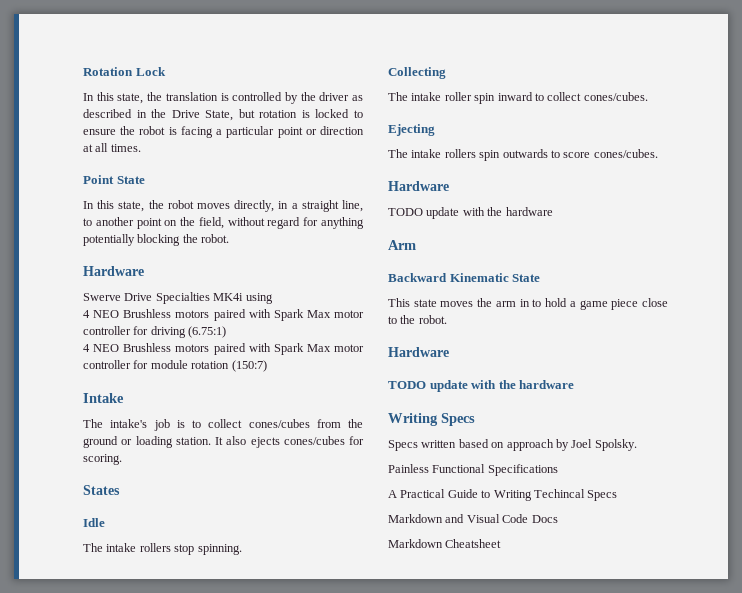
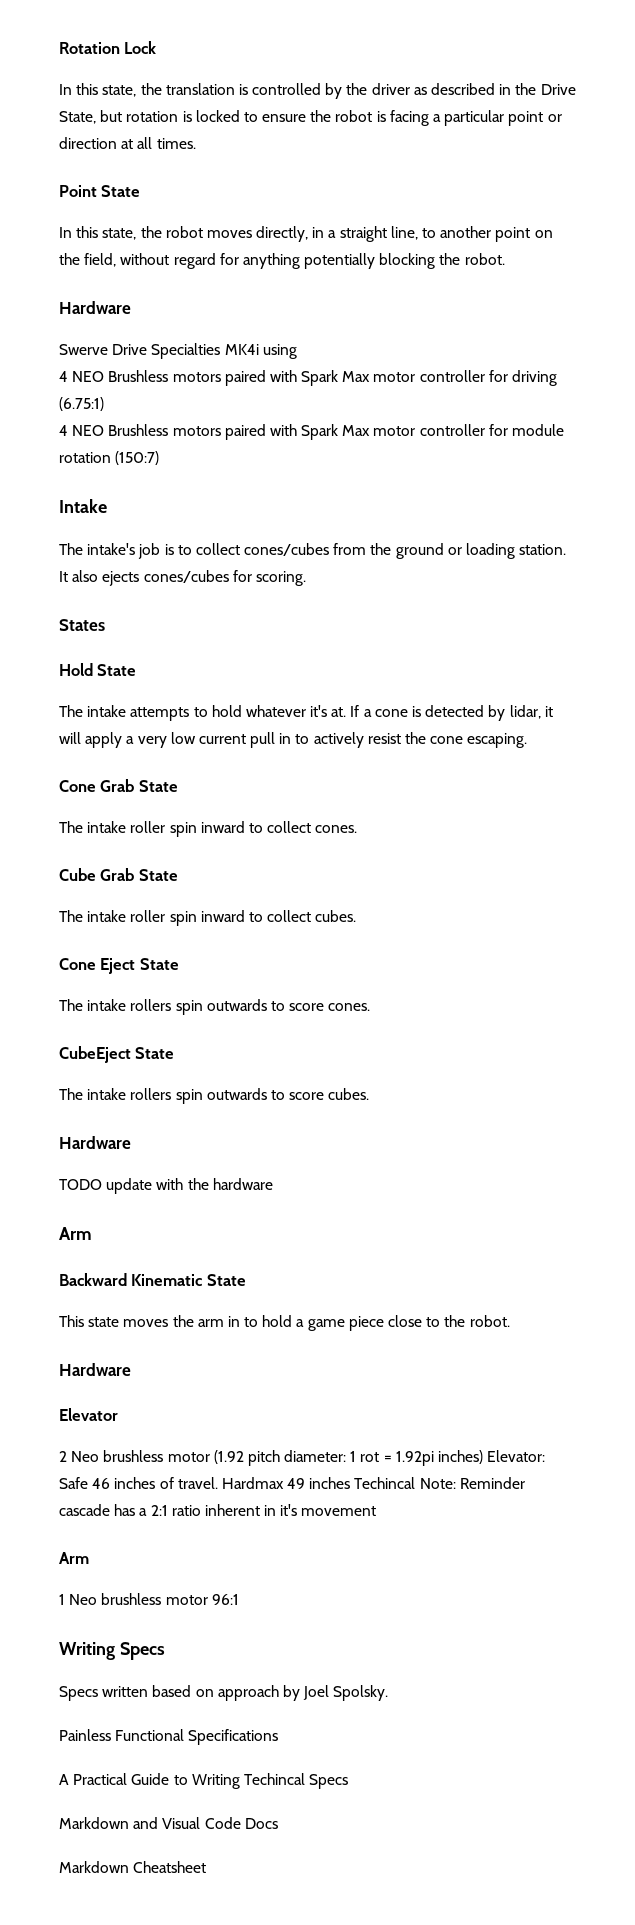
- Idle
- The intake rollers stop spinning.
- Collecting
- The intake roller spin inward to collect cones/cubes.
- Ejecting
- The intake rollers spin outwards to score cones/cubes.
+ Hold State
+ The intake attempts to hold whatever it's at. If a cone is detected by lidar, it will apply a very low current pull in to actively resist the cone escaping.
+ Cone Grab State
+ The intake roller spin inward to collect cones.
+ Cube Grab State
+ The intake roller spin inward to collect cubes.
+ Cone Eject State
+ The intake rollers spin outwards to score cones.
+ CubeEject State
+ The intake rollers spin outwards to score cubes.
  This state moves the arm in to hold a game piece close to the robot.
  Hardware
- TODO update with the hardware
+ Elevator
+ 2 Neo brushless motor (1.92 pitch diameter: 1 rot = 1.92pi inches) Elevator: Safe 46 inches of travel. Hardmax 49 inches Techincal Note: Reminder cascade has a 2:1 ratio inherent in it's movement
+ Arm
+ 1 Neo brushless motor 96:1

